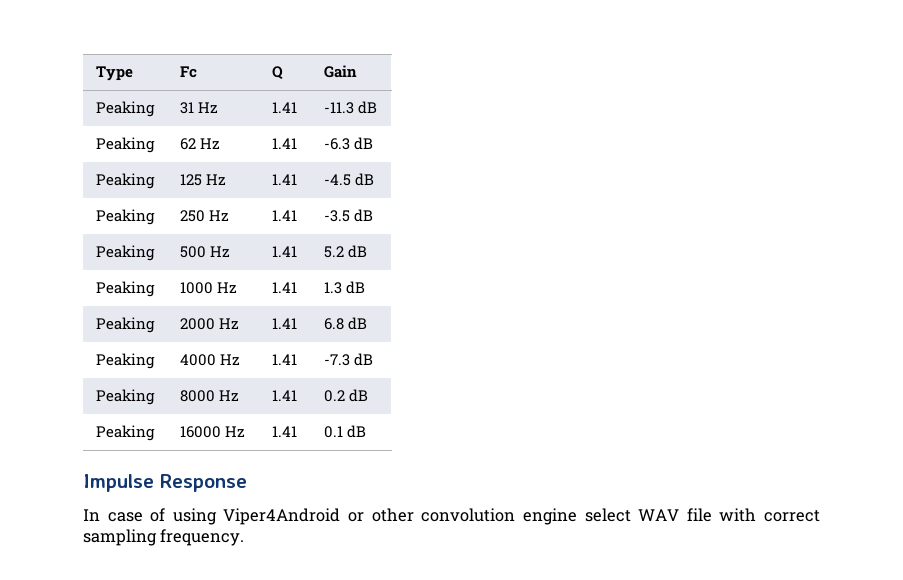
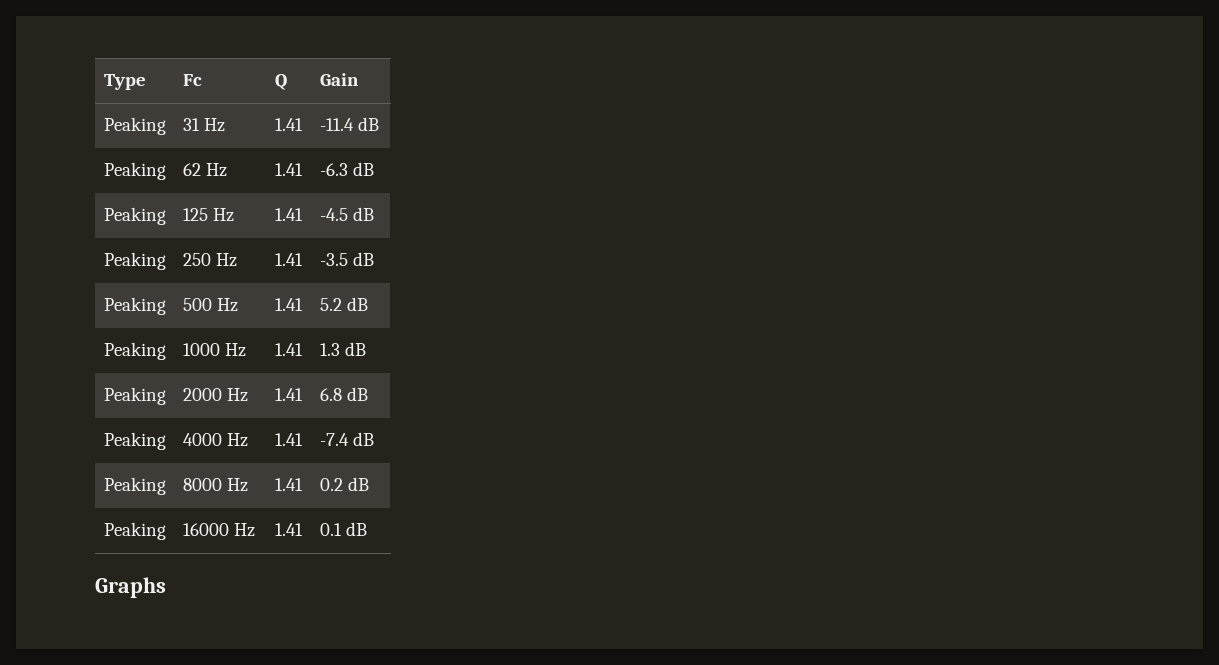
- Peaking | 31 Hz | 1.41 | -11.3 dB
+ Peaking | 31 Hz | 1.41 | -11.4 dB
- Peaking | 4000 Hz | 1.41 | -7.3 dB
+ Peaking | 4000 Hz | 1.41 | -7.4 dB
- Impulse Response
- In case of using Viper4Android or other convolution engine select WAV file with correct sampling frequency.
+ Graphs

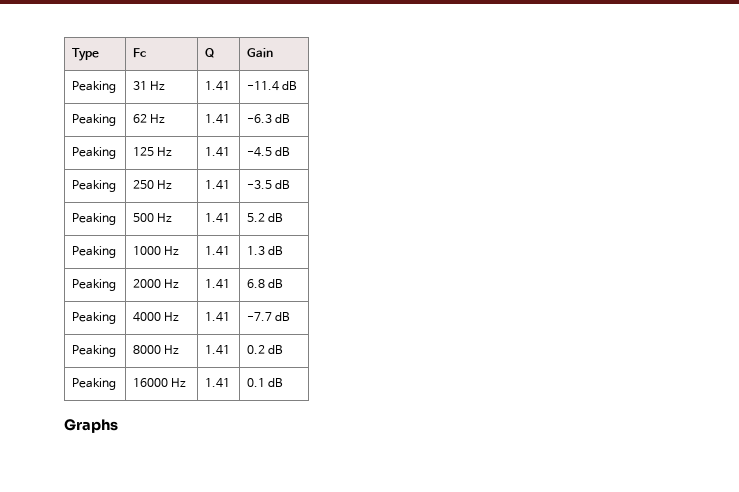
- Peaking | 4000 Hz | 1.41 | -7.4 dB
+ Peaking | 4000 Hz | 1.41 | -7.7 dB

